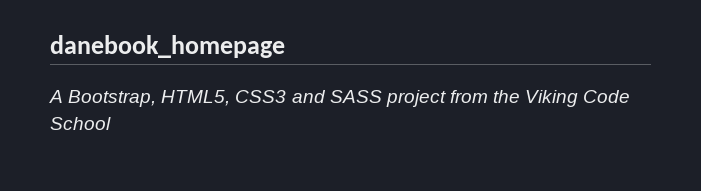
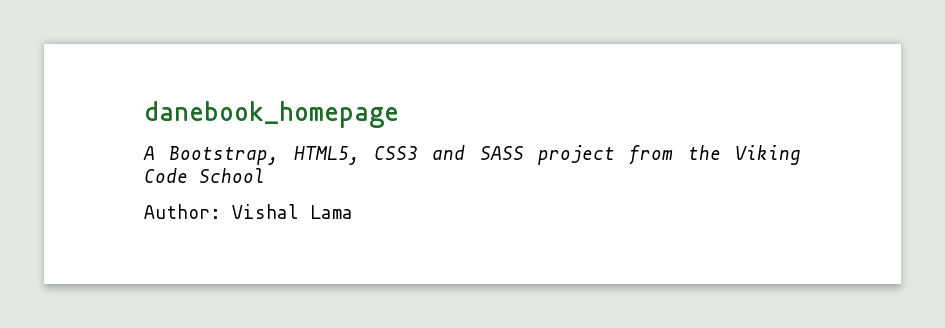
+ Author: Vishal Lama

